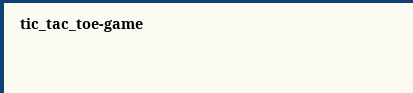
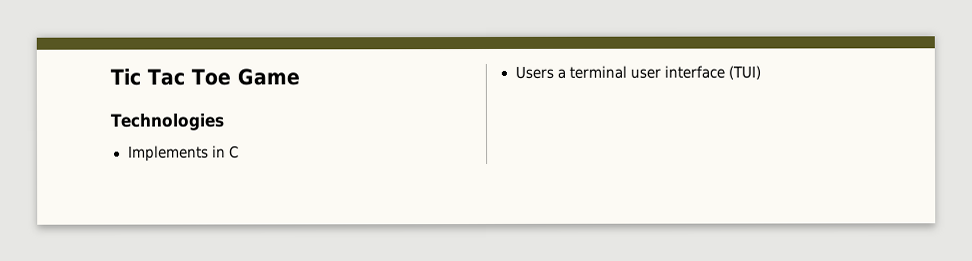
- tic_tac_toe-game
+ Tic Tac Toe Game
+ Technologies
+ Implements in C
+ Users a terminal user interface (TUI)

